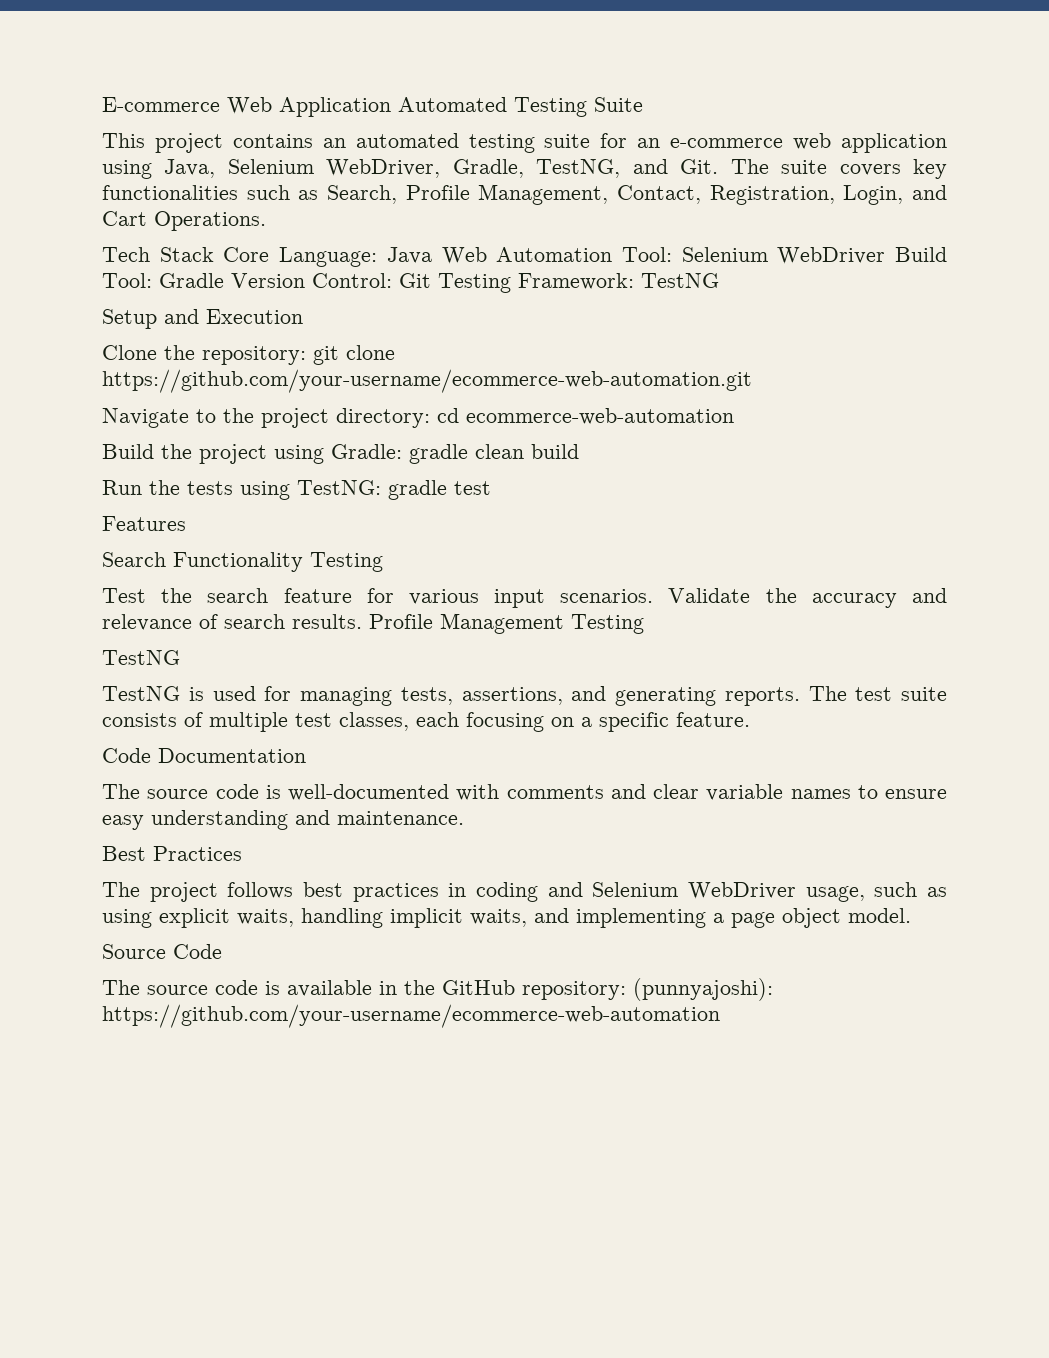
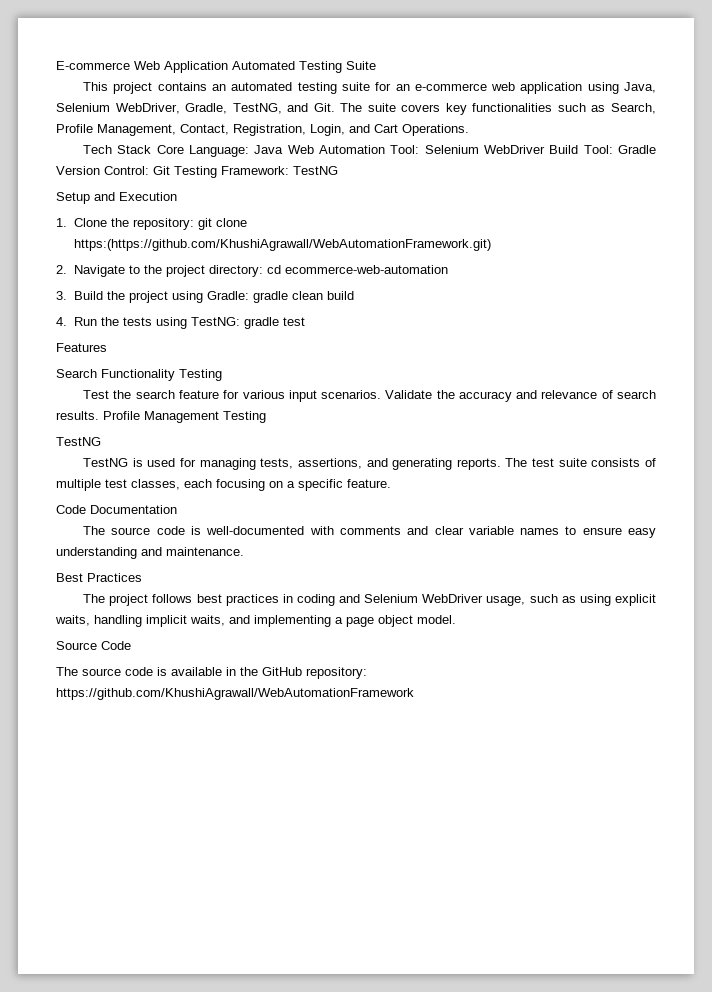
- Clone the repository: git clone https://github.com/your-username/ecommerce-web-automation.git
- Navigate to the project directory: cd ecommerce-web-automation
+ 1. Clone the repository: git clone https:(https://github.com/KhushiAgrawall/WebAutomationFramework.git)
+ 2. Navigate to the project directory: cd ecommerce-web-automation
- Build the project using Gradle: gradle clean build
+ 3. Build the project using Gradle: gradle clean build
- Run the tests using TestNG: gradle test
+ 4. Run the tests using TestNG: gradle test
- The source code is available in the GitHub repository: (punnyajoshi): https://github.com/your-username/ecommerce-web-automation
+ The source code is available in the GitHub repository: https://github.com/KhushiAgrawall/WebAutomationFramework

